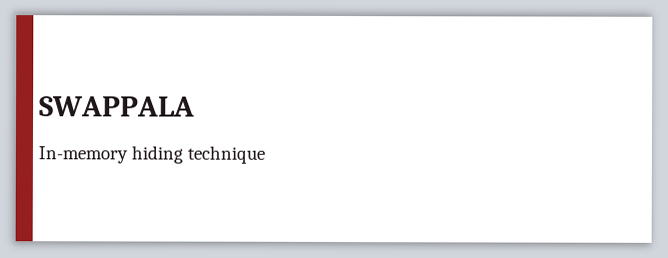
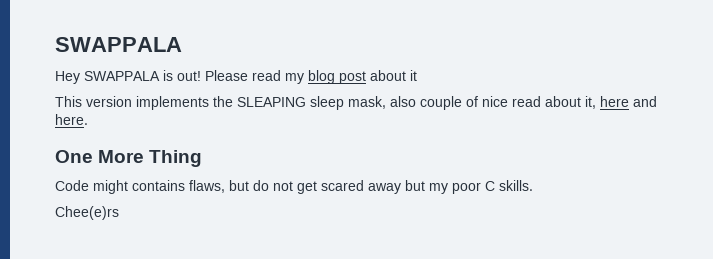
- In-memory hiding technique
+ Hey SWAPPALA is out! Please read my blog post about it
+ This version implements the SLEAPING sleep mask, also couple of nice read about it, here and here.
+ One More Thing
+ Code might contains flaws, but do not get scared away but my poor C skills.
+ Chee(e)rs

